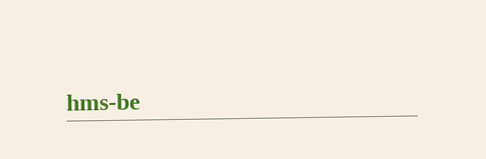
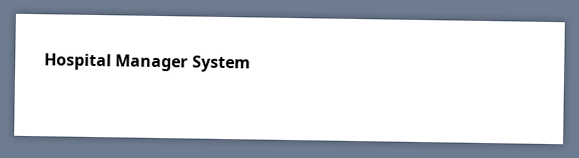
- hms-be
+ Hospital Manager System

